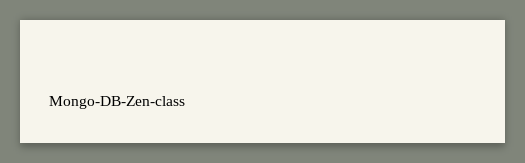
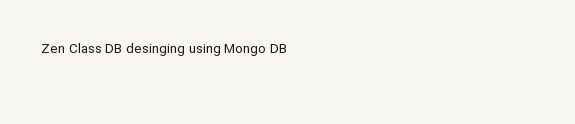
- Mongo-DB-Zen-class
+ Zen Class DB desinging using Mongo DB

